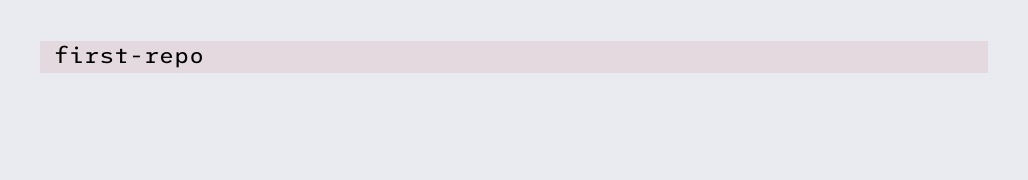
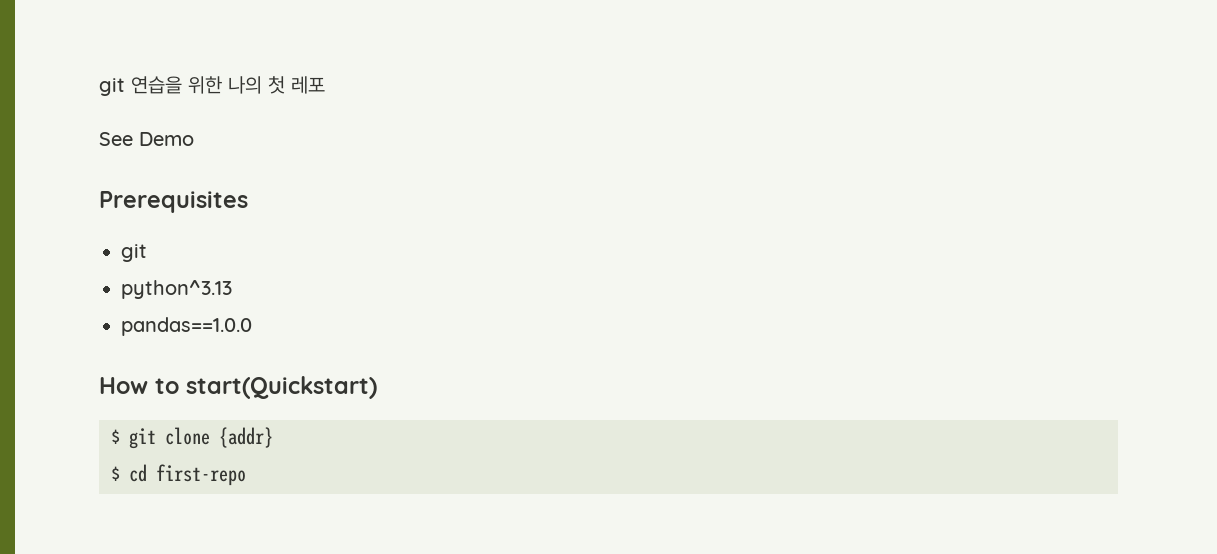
- first-repo
+ git 연습을 위한 나의 첫 레포
+ See Demo
+ Prerequisites
+ git
+ python^3.13
+ pandas==1.0.0
+ How to start(Quickstart)
+ $ git clone {addr}
+ $ cd first-repo

